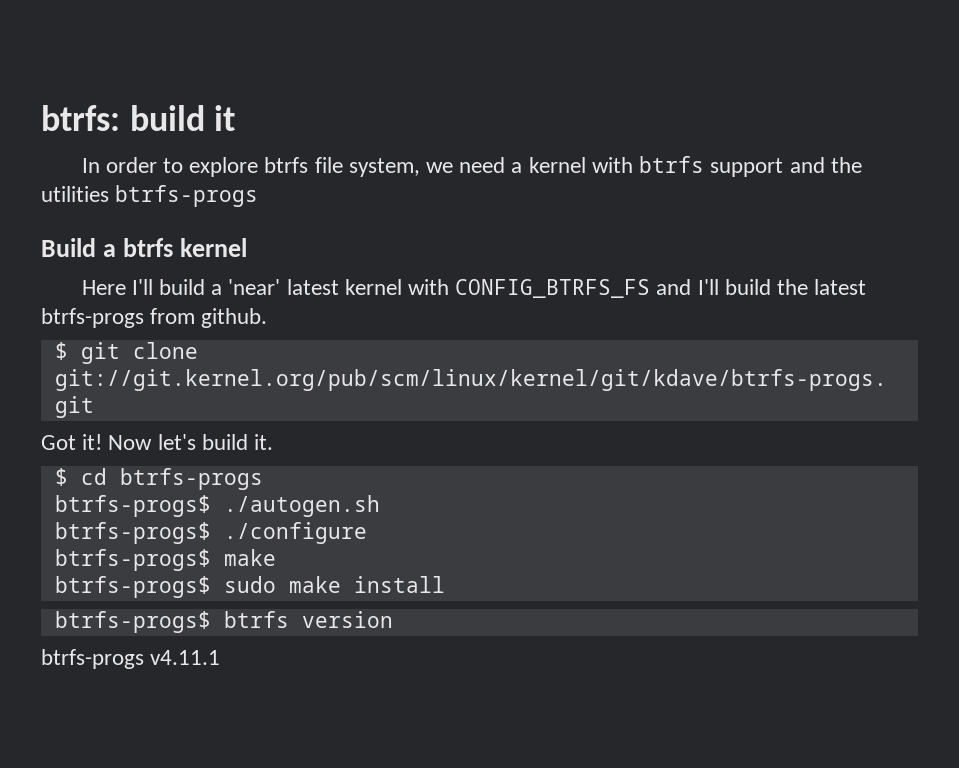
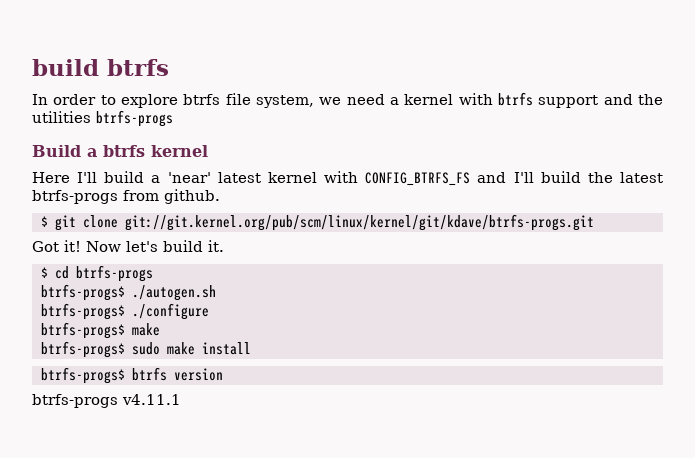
- btrfs: build it
+ build btrfs

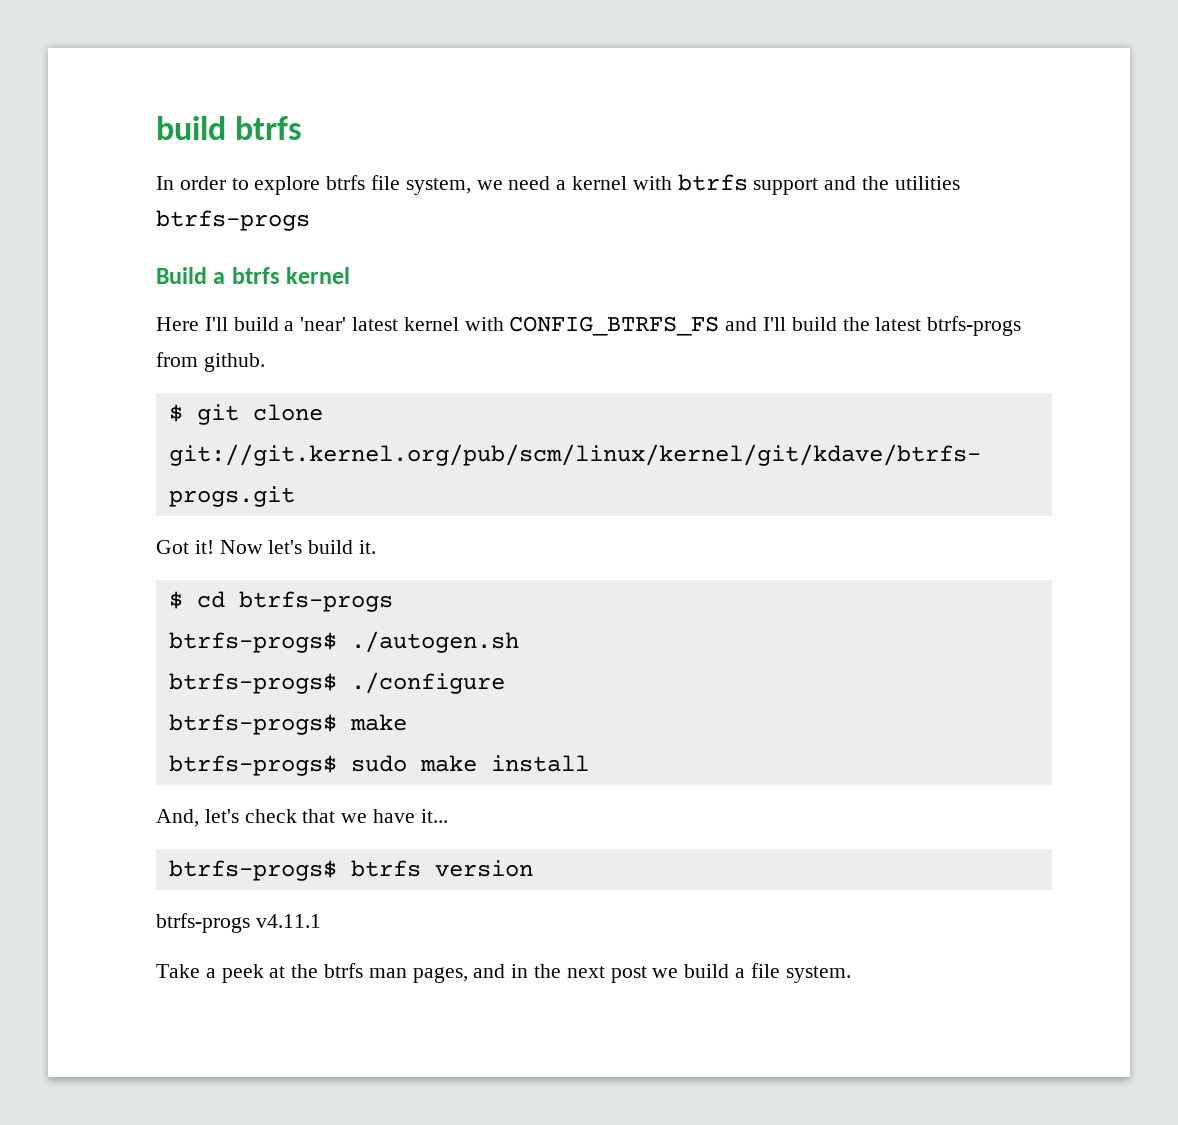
+ And, let's check that we have it...
+ Take a peek at the btrfs man pages, and in the next post we build a file system.

